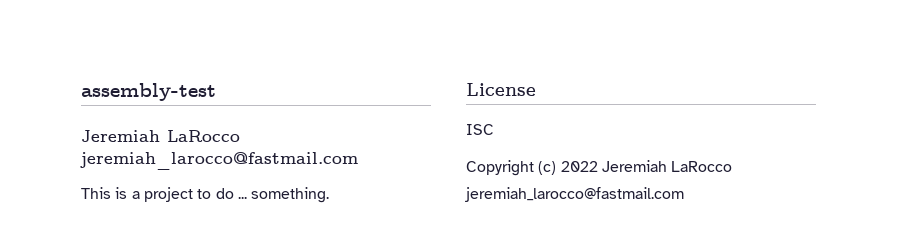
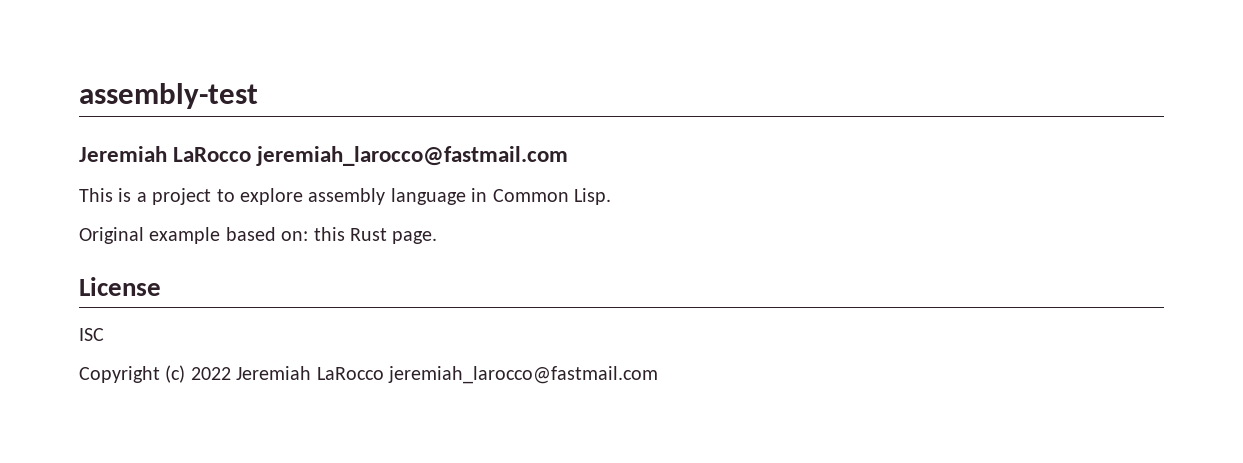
- This is a project to do ... something.
+ This is a project to explore assembly language in Common Lisp.
+ Original example based on: this Rust page.

